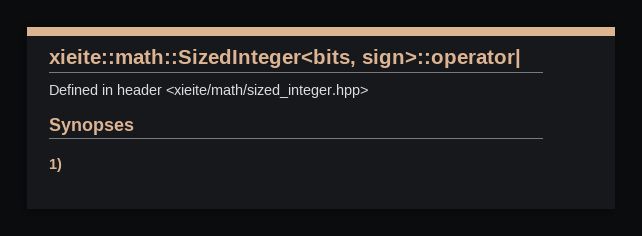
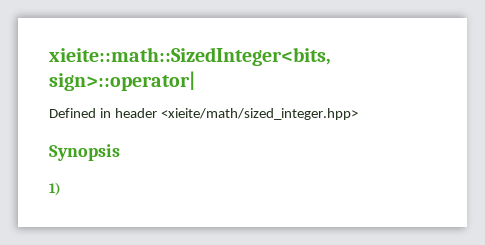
- Synopses
+ Synopsis

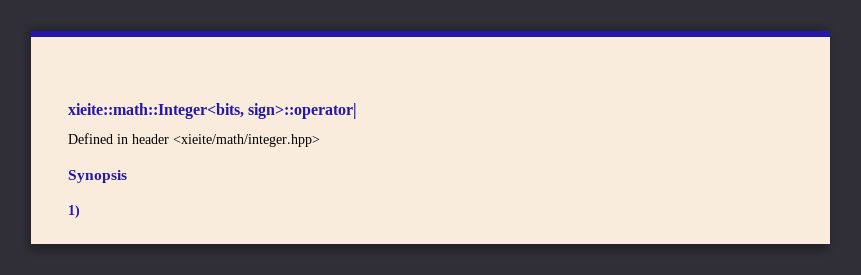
- xieite::math::SizedInteger<bits, sign>::operator|
+ xieite::math::Integer<bits, sign>::operator|
- Defined in header <xieite/math/sized_integer.hpp>
+ Defined in header <xieite/math/integer.hpp>

